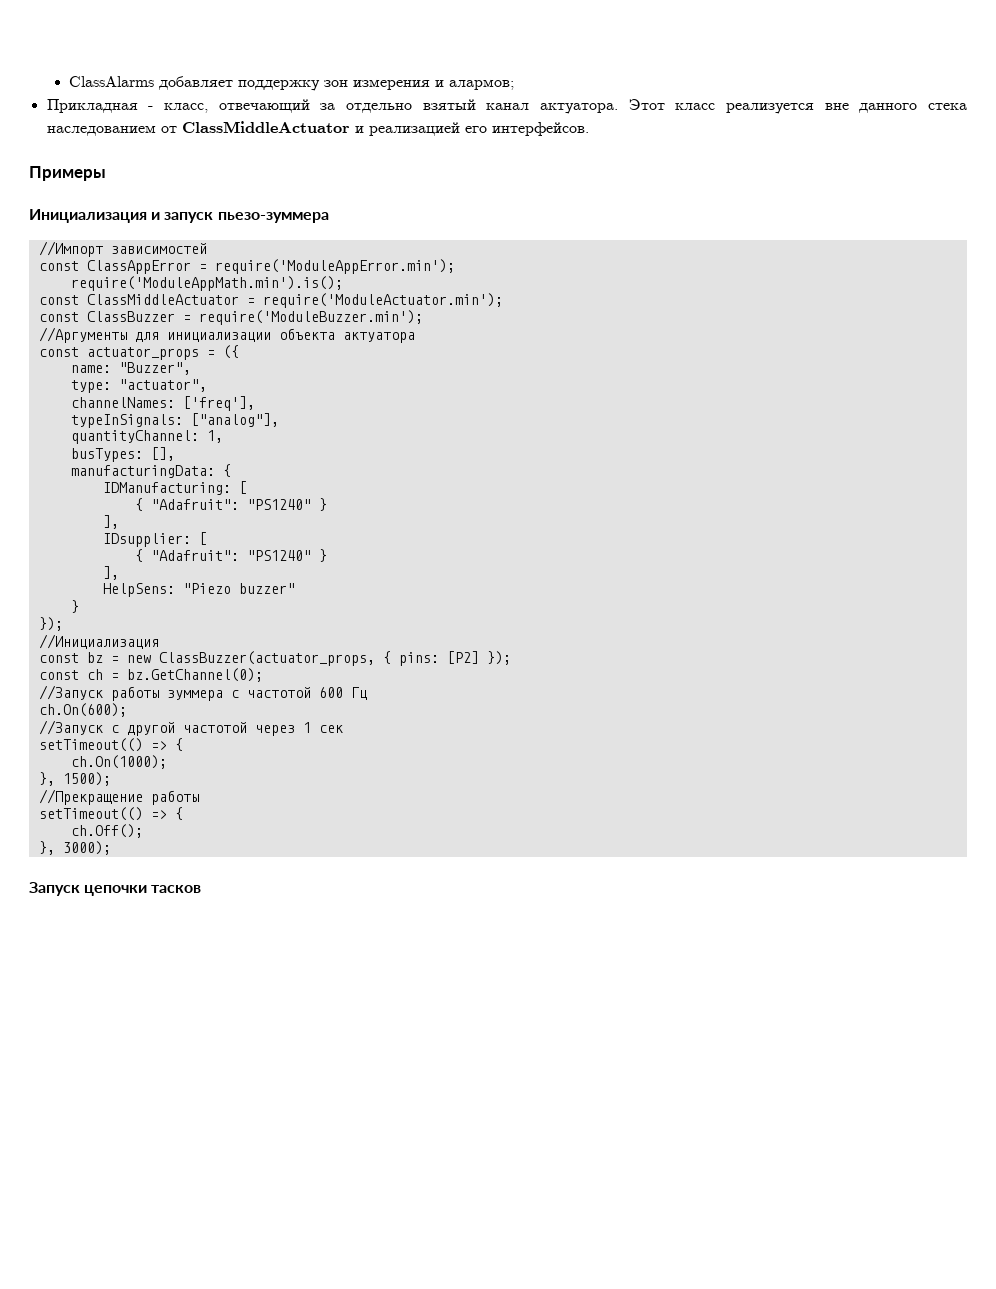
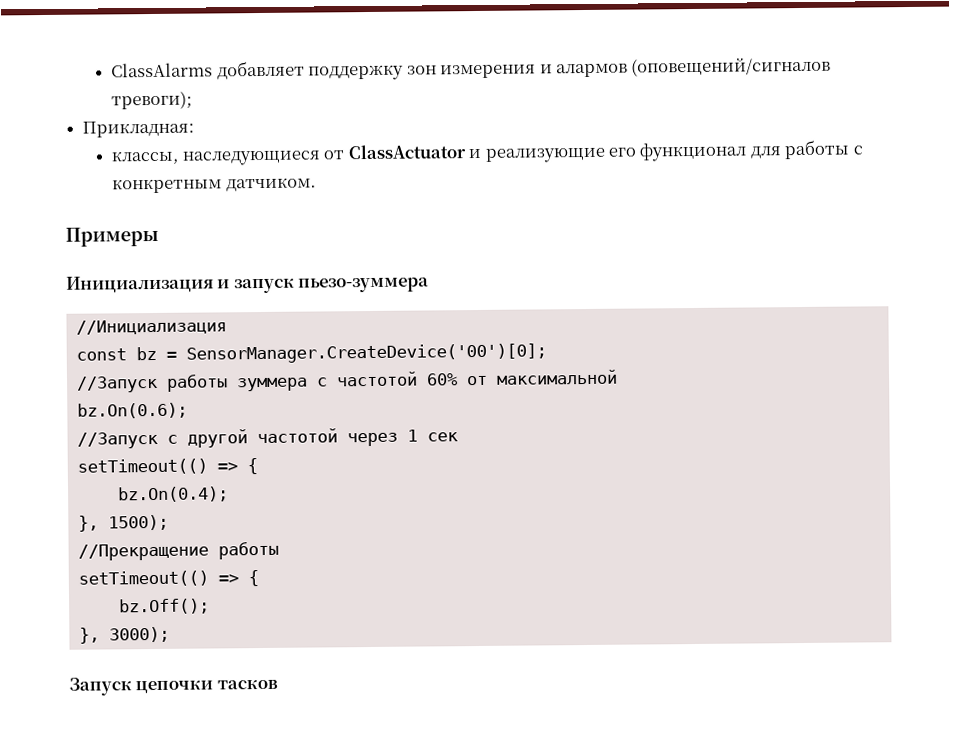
- ClassAlarms добавляет поддержку зон измерения и алармов;
- Прикладная - класс, отвечающий за отдельно взятый канал актуатора. Этот класс реализуется вне данного стека наследованием от ClassMiddleActuator и реализацией его интерфейсов.
+ ClassAlarms добавляет поддержку зон измерения и алармов (оповещений/сигналов тревоги);
+ Прикладная:
+ классы, наследующиеся от ClassActuator и реализующие его функционал для работы с конкретным датчиком.
- //Импорт зависимостей
- const ClassAppError = require('ModuleAppError.min');
- require('ModuleAppMath.min').is();
- const ClassMiddleActuator = require('ModuleActuator.min');
- const ClassBuzzer = require('ModuleBuzzer.min');
- //Аргументы для инициализации объекта актуатора
- const actuator_props = ({
- name: "Buzzer",
- type: "actuator",
- channelNames: ['freq'],
- typeInSignals: ["analog"],
- quantityChannel: 1,
- busTypes: [],
- manufacturingData: {
- IDManufacturing: [
- { "Adafruit": "PS1240" }
- ],
- IDsupplier: [
- { "Adafruit": "PS1240" }
- ],
- HelpSens: "Piezo buzzer"
- }
- });
  //Инициализация
- const bz = new ClassBuzzer(actuator_props, { pins: [P2] });
- const ch = bz.GetChannel(0);
+ const bz = SensorManager.CreateDevice('00')[0];
- //Запуск работы зуммера с частотой 600 Гц
- ch.On(600);
+ //Запуск работы зуммера с частотой 60% от максимальной
+ bz.On(0.6);
- ch.On(1000);
+ bz.On(0.4);
- ch.Off();
+ bz.Off();

